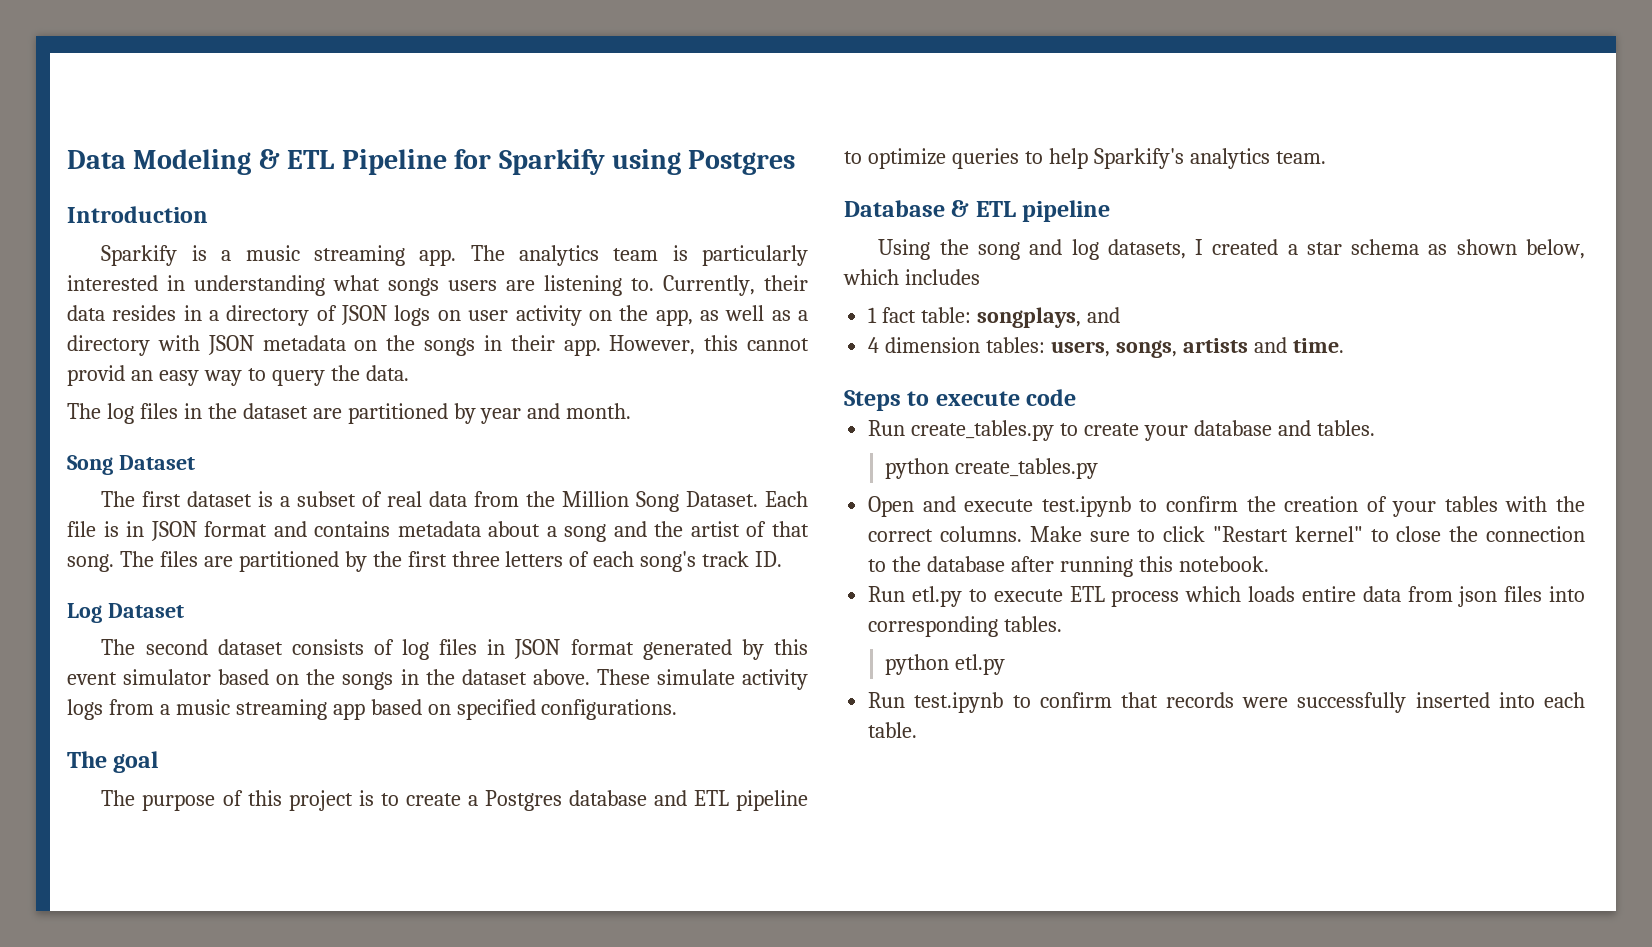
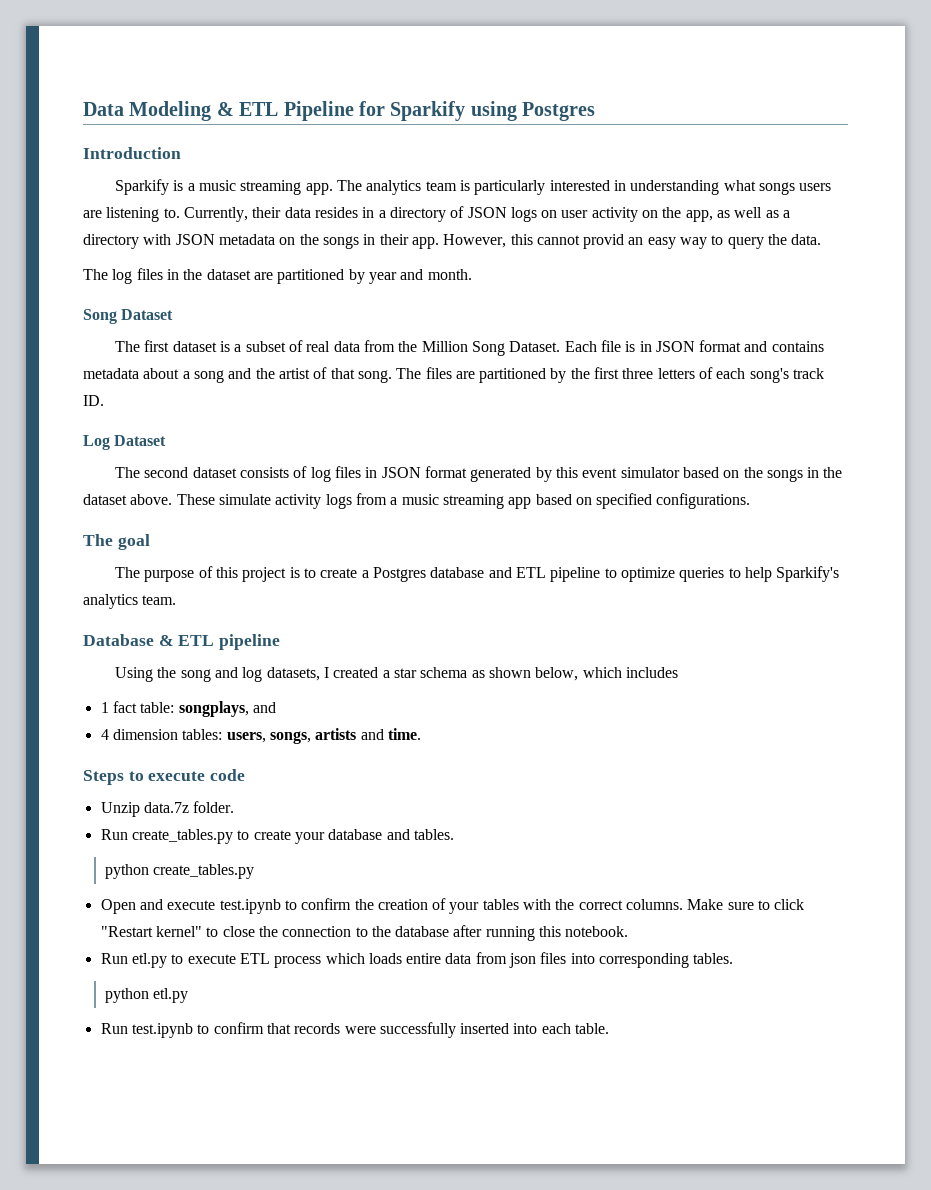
+ Unzip data.7z folder.

